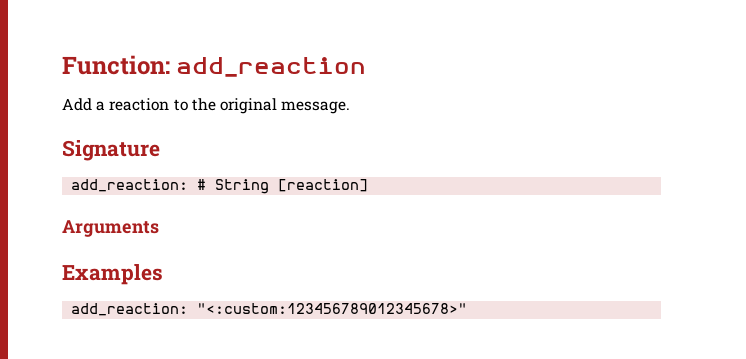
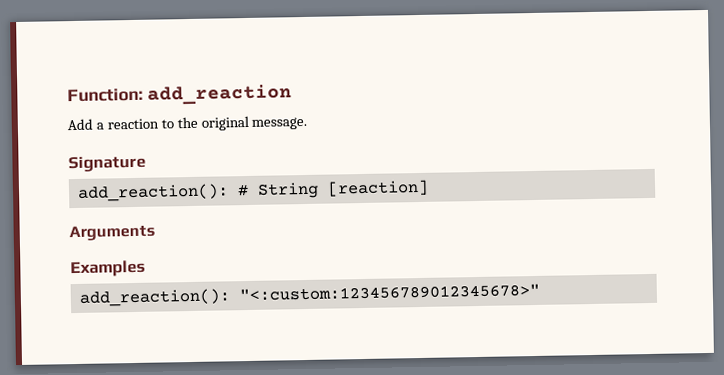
- add_reaction: # String [reaction]
+ add_reaction(): # String [reaction]
- add_reaction: "<:custom:123456789012345678>"
+ add_reaction(): "<:custom:123456789012345678>"

